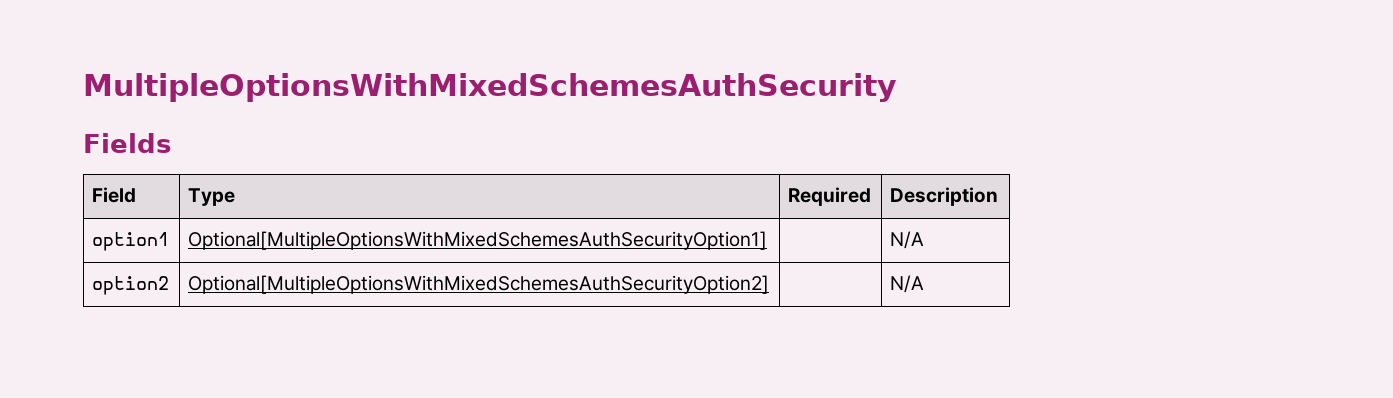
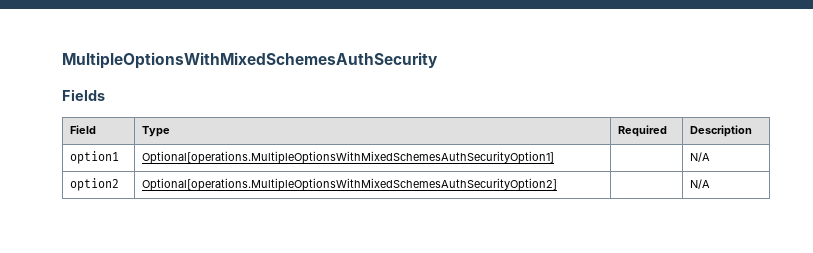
- option1 | Optional[MultipleOptionsWithMixedSchemesAuthSecurityOption1] | | N/A
+ option1 | Optional[operations.MultipleOptionsWithMixedSchemesAuthSecurityOption1] | | N/A
- option2 | Optional[MultipleOptionsWithMixedSchemesAuthSecurityOption2] | | N/A
+ option2 | Optional[operations.MultipleOptionsWithMixedSchemesAuthSecurityOption2] | | N/A

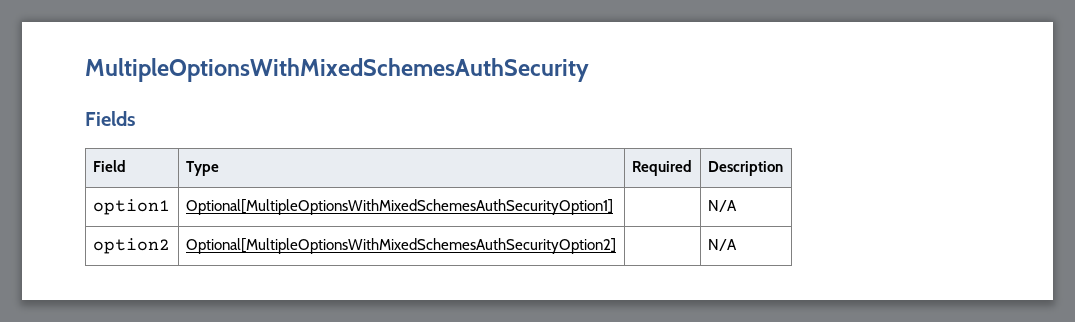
- option1 | Optional[operations.MultipleOptionsWithMixedSchemesAuthSecurityOption1] | | N/A
+ option1 | Optional[MultipleOptionsWithMixedSchemesAuthSecurityOption1] | | N/A
- option2 | Optional[operations.MultipleOptionsWithMixedSchemesAuthSecurityOption2] | | N/A
+ option2 | Optional[MultipleOptionsWithMixedSchemesAuthSecurityOption2] | | N/A

